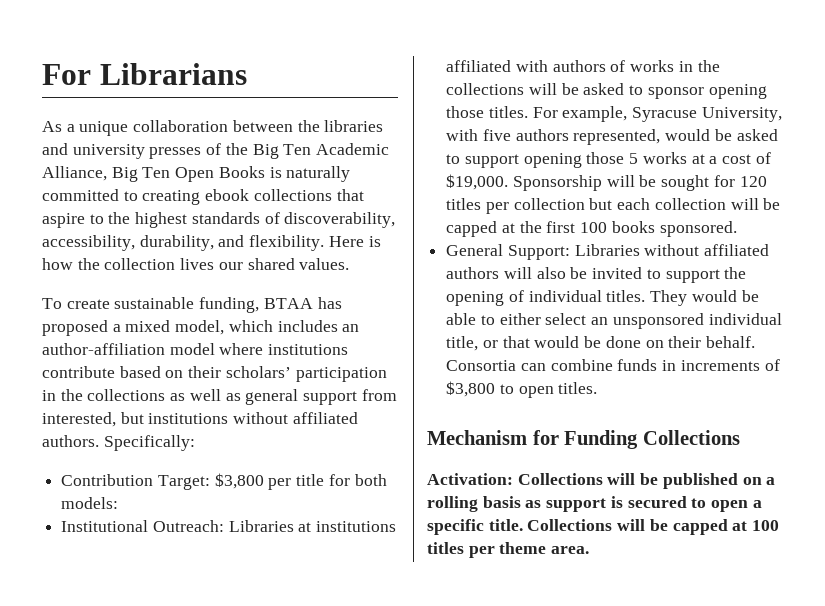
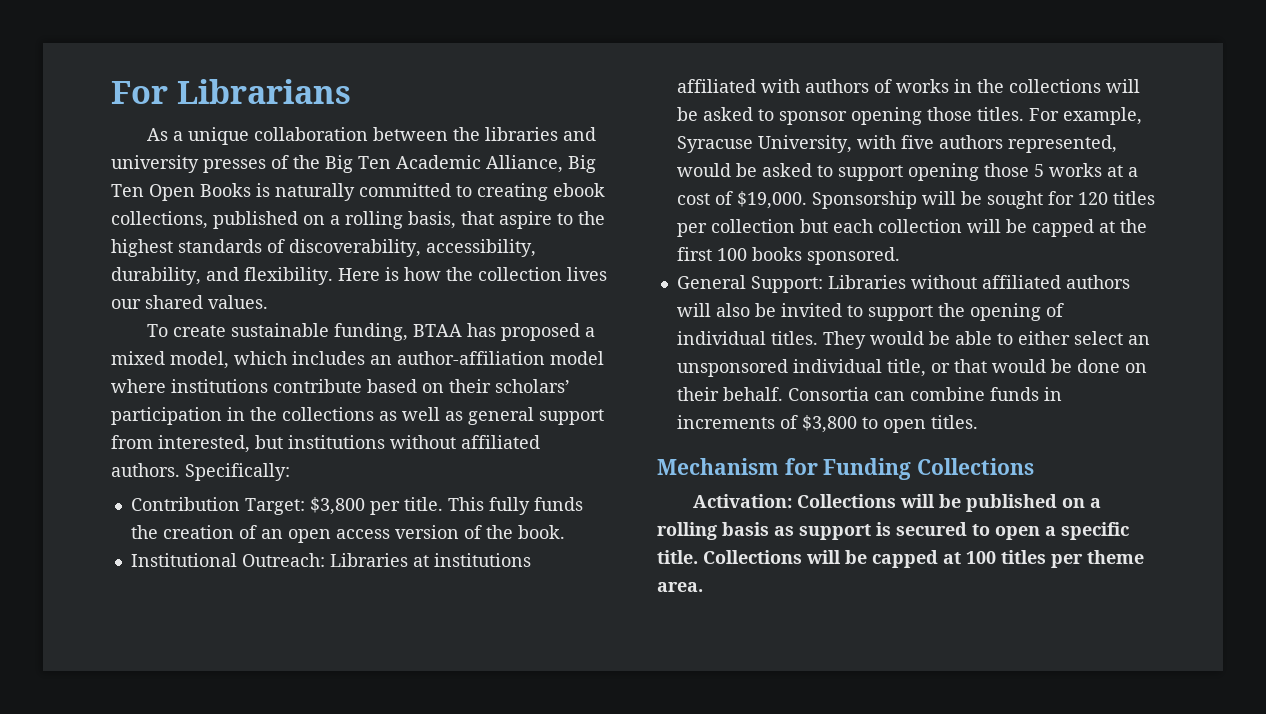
- As a unique collaboration between the libraries and university presses of the Big Ten Academic Alliance, Big Ten Open Books is naturally committed to creating ebook collections that aspire to the highest standards of discoverability, accessibility, durability, and flexibility.
+ As a unique collaboration between the libraries and university presses of the Big Ten Academic Alliance, Big Ten Open Books is naturally committed to creating ebook collections, published on a rolling basis, that aspire to the highest standards of discoverability, accessibility, durability, and flexibility.
- Contribution Target: $3,800 per title for both models:
+ Contribution Target: $3,800 per title. This fully funds the creation of an open access version of the book.

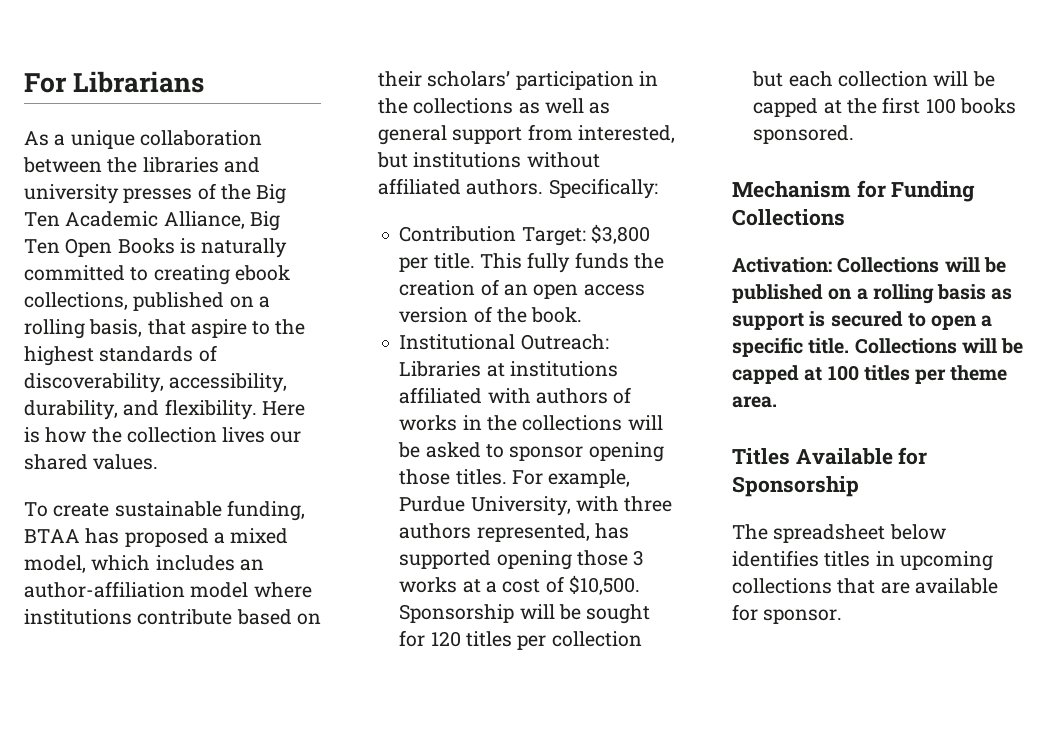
- For example, Syracuse University, with five authors represented, would be asked to support opening those 5 works at a cost of $19,000.
+ For example, Purdue University, with three authors represented, has supported opening those 3 works at a cost of $10,500.
- General Support: Libraries without affiliated authors will also be invited to support the opening of individual titles. They would be able to either select an unsponsored individual title, or that would be done on their behalf. Consortia can combine funds in increments of $3,800 to open titles.
+ Titles Available for Sponsorship
+ The spreadsheet below identifies titles in upcoming collections that are available for sponsor.

